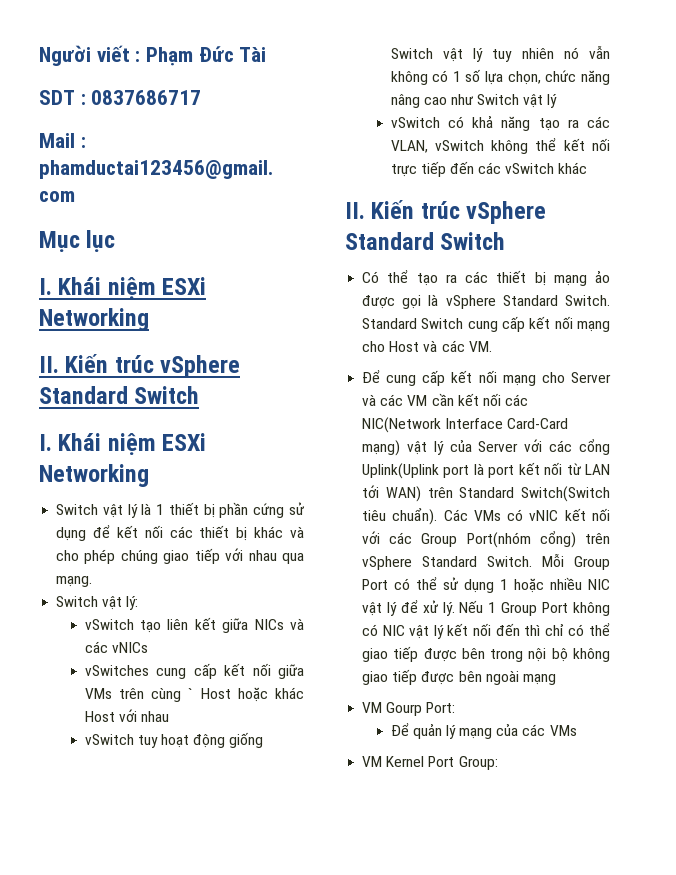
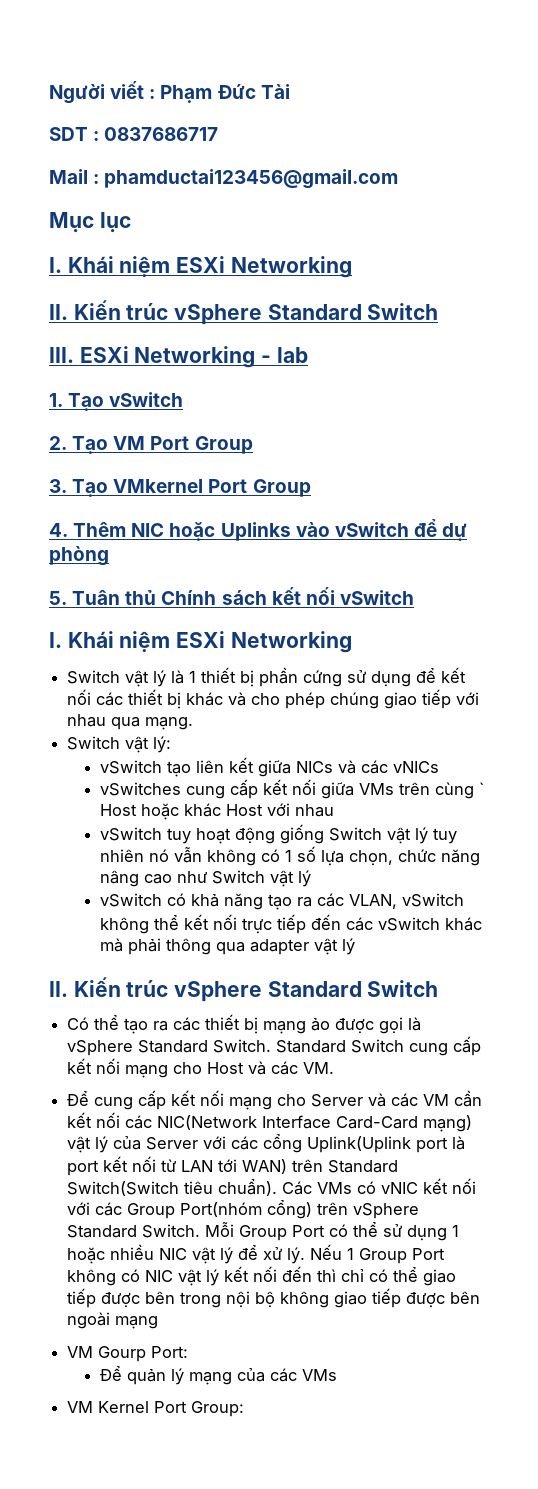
+ III. ESXi Networking - lab
+ 1. Tạo vSwitch
+ 2. Tạo VM Port Group
+ 3. Tạo VMkernel Port Group
+ 4. Thêm NIC hoặc Uplinks vào vSwitch để dự phòng
+ 5. Tuân thủ Chính sách kết nối vSwitch
- vSwitch có khả năng tạo ra các VLAN, vSwitch không thể kết nối trực tiếp đến các vSwitch khác
+ vSwitch có khả năng tạo ra các VLAN, vSwitch không thể kết nối trực tiếp đến các vSwitch khác mà phải thông qua adapter vật lý

